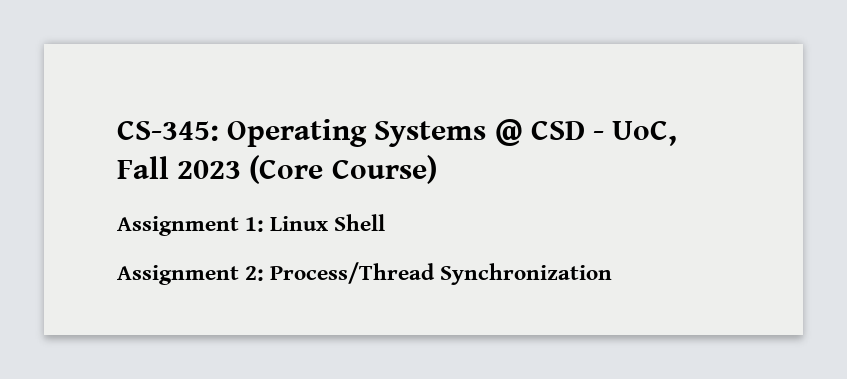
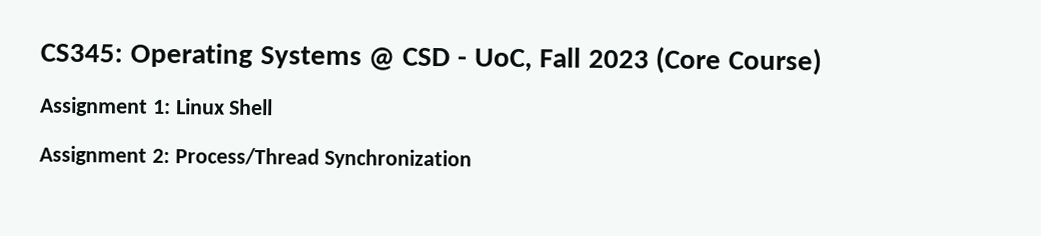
- CS-345: Operating Systems @ CSD - UoC, Fall 2023 (Core Course)
+ CS345: Operating Systems @ CSD - UoC, Fall 2023 (Core Course)

